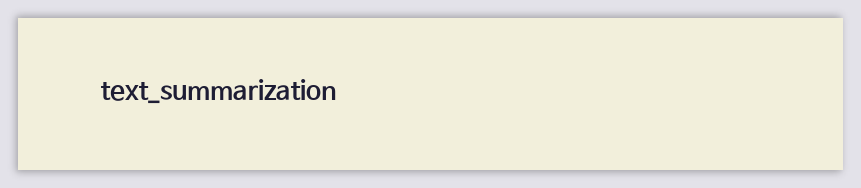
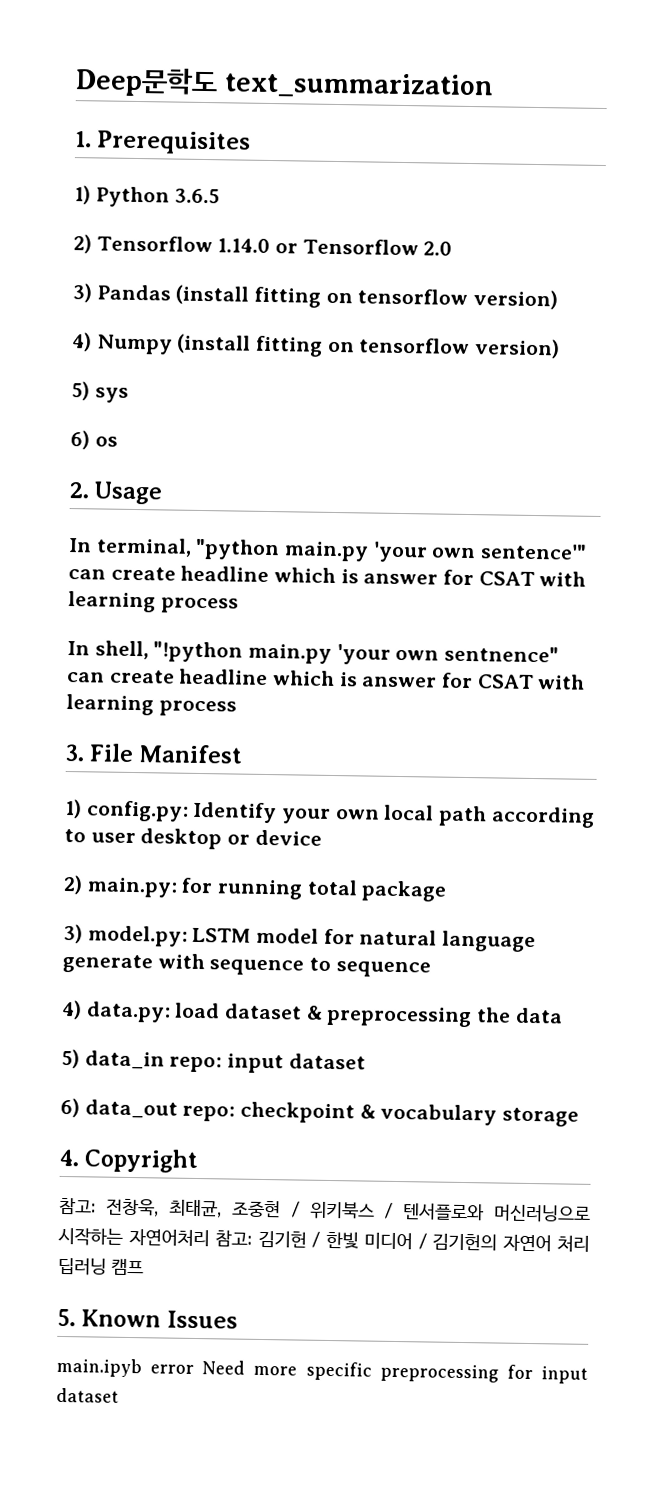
- text_summarization
+ Deep문학도 text_summarization
+ 1. Prerequisites
+ 1) Python 3.6.5
+ 2) Tensorflow 1.14.0 or Tensorflow 2.0
+ 3) Pandas (install fitting on tensorflow version)
+ 4) Numpy (install fitting on tensorflow version)
+ 5) sys
+ 6) os
+ 2. Usage
+ In terminal, "python main.py 'your own sentence'" can create headline which is answer for CSAT with learning process
+ In shell, "!python main.py 'your own sentnence" can create headline which is answer for CSAT with learning process
+ 3. File Manifest
+ 1) config.py: Identify your own local path according to user desktop or device
+ 2) main.py: for running total package
+ 3) model.py: LSTM model for natural language generate with sequence to sequence
+ 4) data.py: load dataset & preprocessing the data
+ 5) data_in repo: input dataset
+ 6) data_out repo: checkpoint & vocabulary storage
+ 4. Copyright
+ 참고: 전창욱, 최태균, 조중현 / 위키북스 / 텐서플로와 머신러닝으로 시작하는 자연어처리 참고: 김기헌 / 한빛 미디어 / 김기헌의 자연어 처리 딥러닝 캠프
+ 5. Known Issues
+ main.ipyb error Need more specific preprocessing for input dataset

